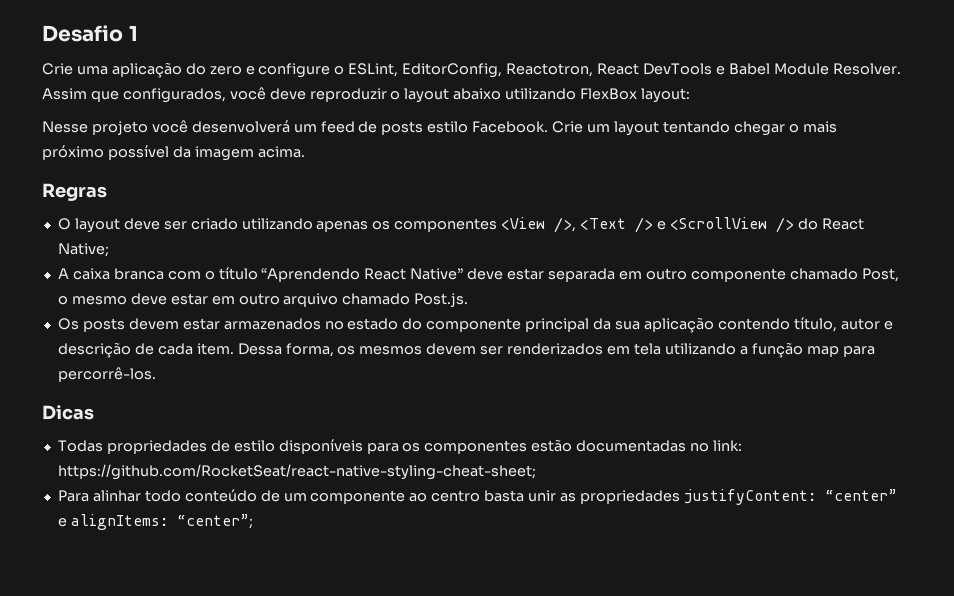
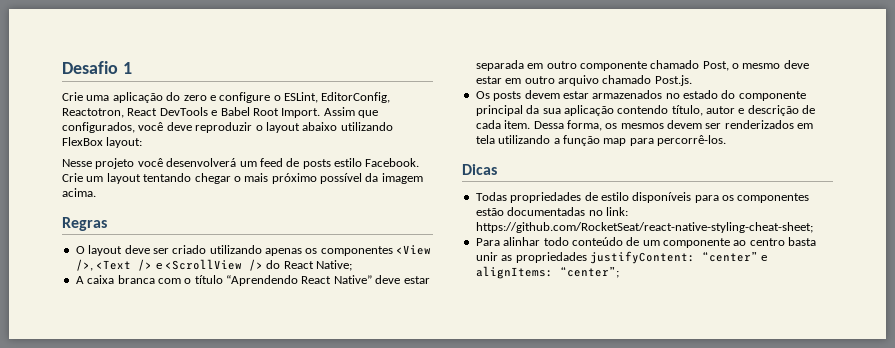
- Crie uma aplicação do zero e configure o ESLint, EditorConfig, Reactotron, React DevTools e Babel Module Resolver.
+ Crie uma aplicação do zero e configure o ESLint, EditorConfig, Reactotron, React DevTools e Babel Root Import.

